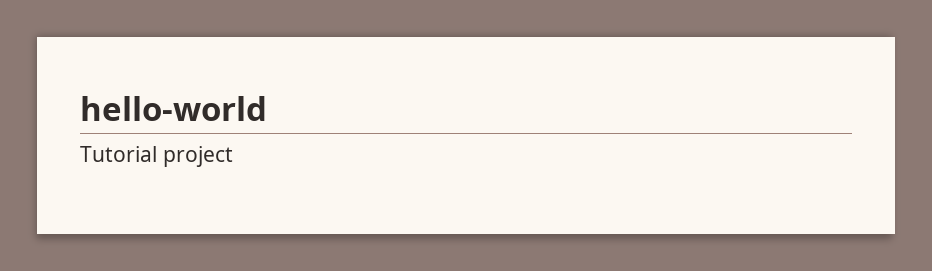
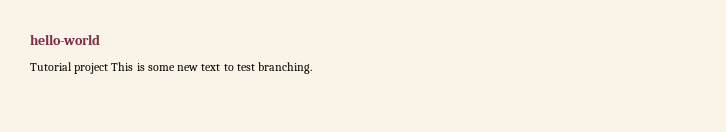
- Tutorial project
+ Tutorial project This is some new text to test branching.

